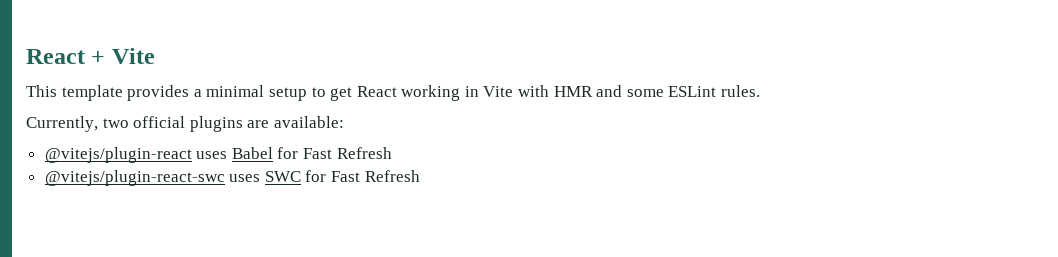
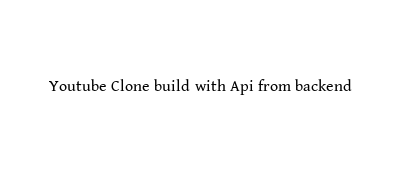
- React + Vite
- This template provides a minimal setup to get React working in Vite with HMR and some ESLint rules.
- Currently, two official plugins are available:
- @vitejs/plugin-react uses Babel for Fast Refresh
- @vitejs/plugin-react-swc uses SWC for Fast Refresh
+ Youtube Clone build with Api from backend

